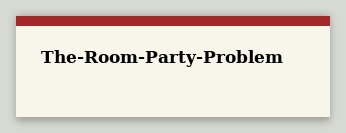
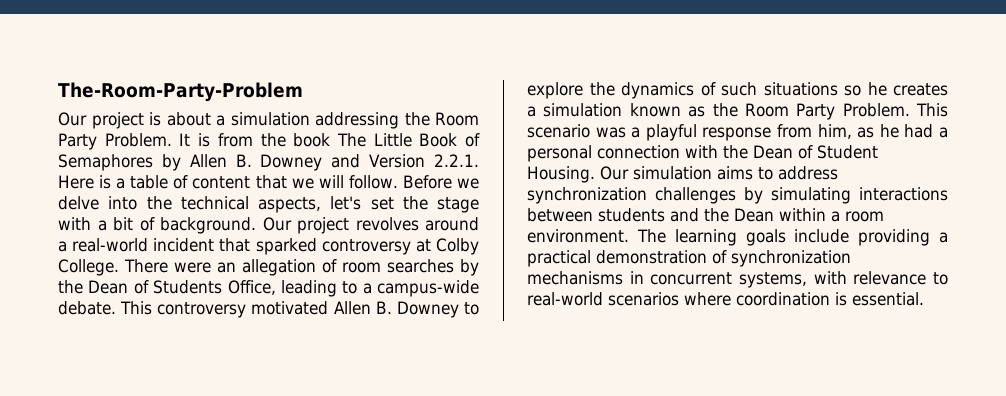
+ Our project is about a simulation addressing the Room Party Problem. It is from the book The Little Book of Semaphores by Allen B. Downey and Version 2.2.1. Here is a table of content that we will follow. Before we delve into the technical aspects, let's set the stage with a bit of background. Our project revolves around a real-world incident that sparked controversy at Colby College. There were an allegation of room searches by the Dean of Students Office, leading to a campus-wide debate. This controversy motivated Allen B. Downey to explore the dynamics of such situations so he creates a simulation known as the Room Party Problem. This scenario was a playful response from him, as he had a personal connection with the Dean of Student Housing. Our simulation aims to address synchronization challenges by simulating interactions between students and the Dean within a room environment. The learning goals include providing a practical demonstration of synchronization mechanisms in concurrent systems, with relevance to real-world scenarios where coordination is essential.

